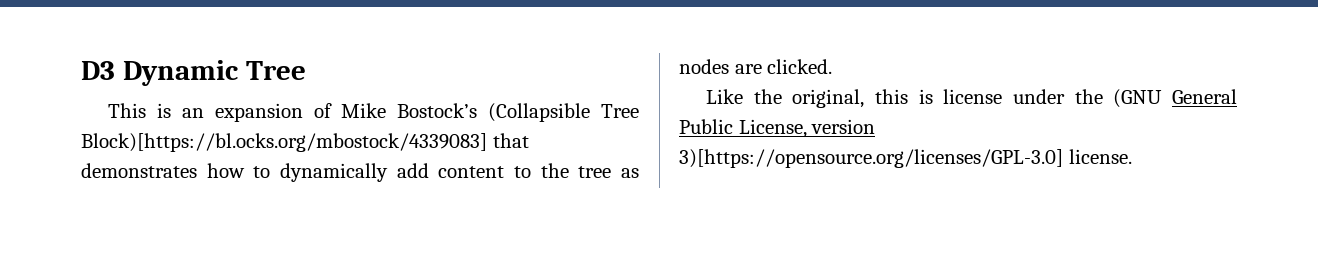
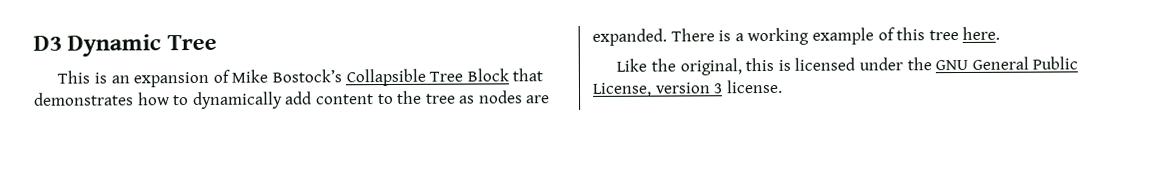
- This is an expansion of Mike Bostock’s (Collapsible Tree Block)[https://bl.ocks.org/mbostock/4339083] that demonstrates how to dynamically add content to the tree as nodes are clicked.
+ This is an expansion of Mike Bostock’s Collapsible Tree Block that demonstrates how to dynamically add content to the tree as nodes are expanded. There is a working example of this tree here.
- Like the original, this is license under the (GNU General Public License, version 3)[https://opensource.org/licenses/GPL-3.0] license.
+ Like the original, this is licensed under the GNU General Public License, version 3 license.

